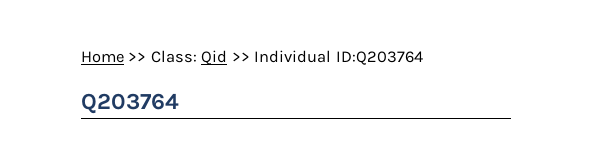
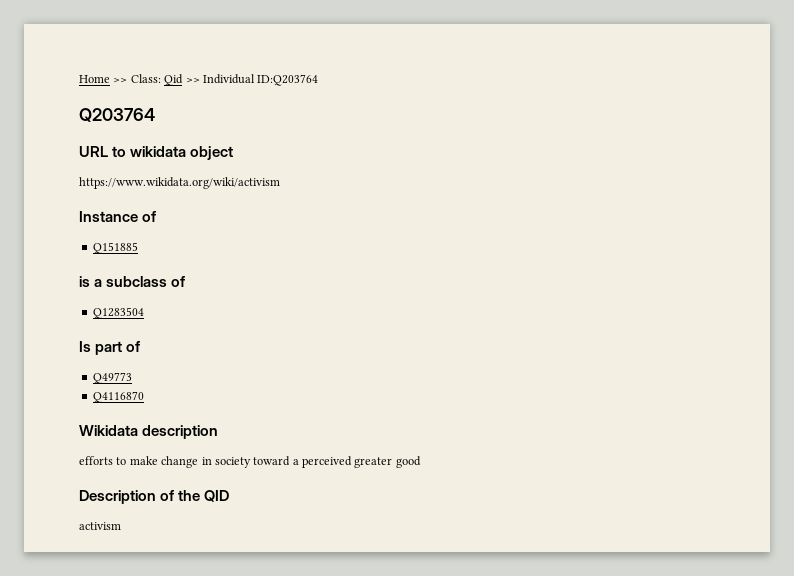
+ URL to wikidata object
+ https://www.wikidata.org/wiki/activism
+ Instance of
+ Q151885
+ is a subclass of
+ Q1283504
+ Is part of
+ Q49773
+ Q4116870
+ Wikidata description
+ efforts to make change in society toward a perceived greater good
+ Description of the QID
+ activism

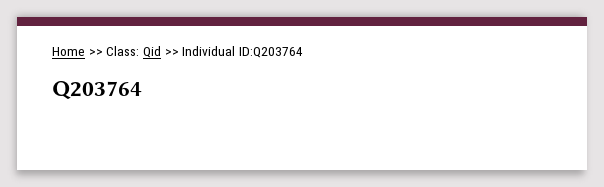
- URL to wikidata object
- https://www.wikidata.org/wiki/activism
- Instance of
- Q151885
- is a subclass of
- Q1283504
- Is part of
- Q49773
- Q4116870
- Wikidata description
- efforts to make change in society toward a perceived greater good
- Description of the QID
- activism

